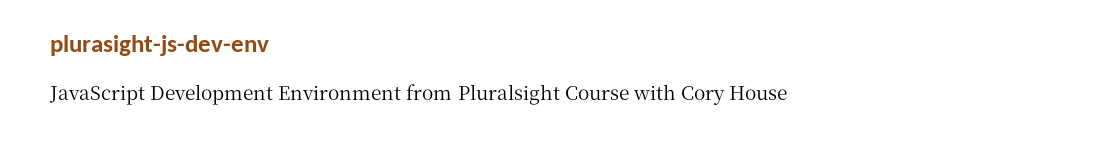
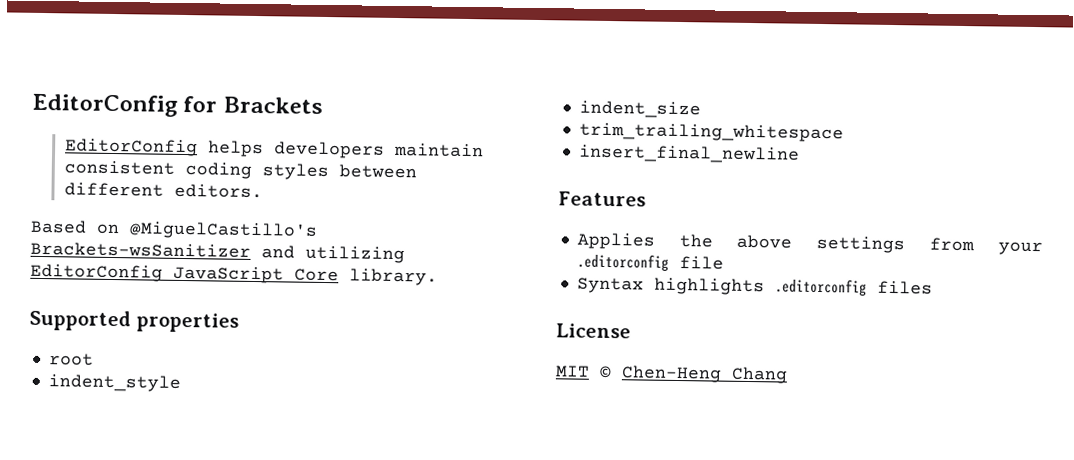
- plurasight-js-dev-env
- JavaScript Development Environment from Pluralsight Course with Cory House
+ EditorConfig for Brackets
+ EditorConfig helps developers maintain consistent coding styles between different editors.
+ Based on @MiguelCastillo's Brackets-wsSanitizer and utilizing EditorConfig JavaScript Core library.
+ Supported properties
+ root
+ indent_style
+ indent_size
+ trim_trailing_whitespace
+ insert_final_newline
+ Features
+ Applies the above settings from your .editorconfig file
+ Syntax highlights .editorconfig files
+ License
+ MIT © Chen-Heng Chang

